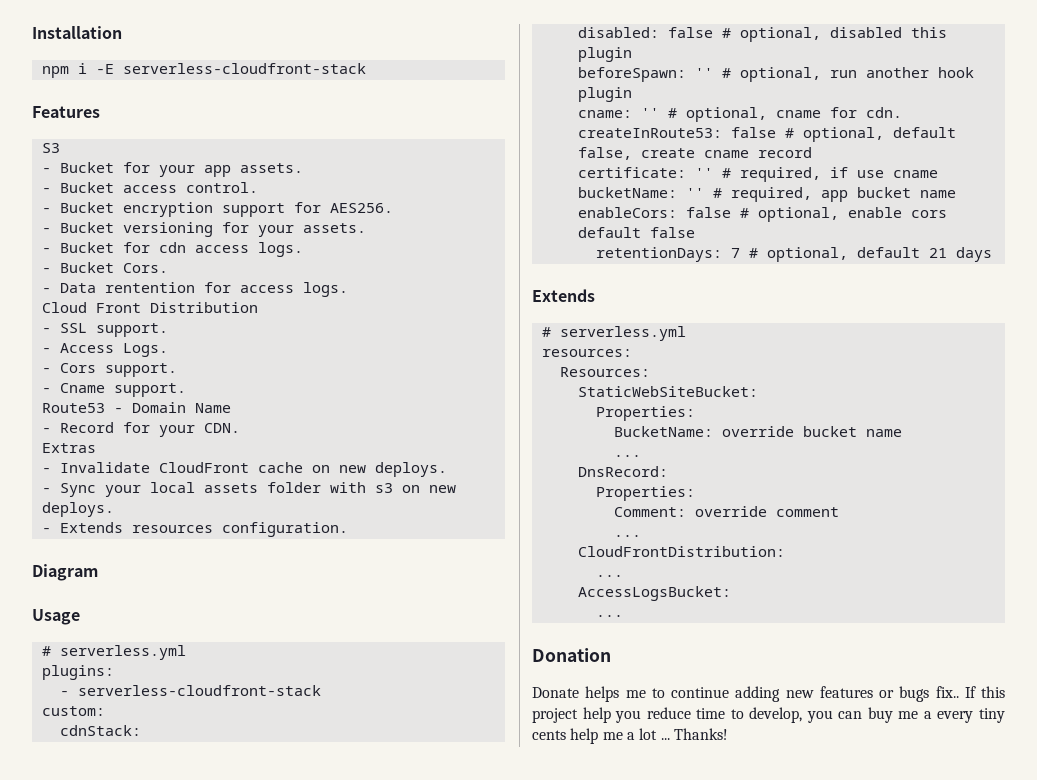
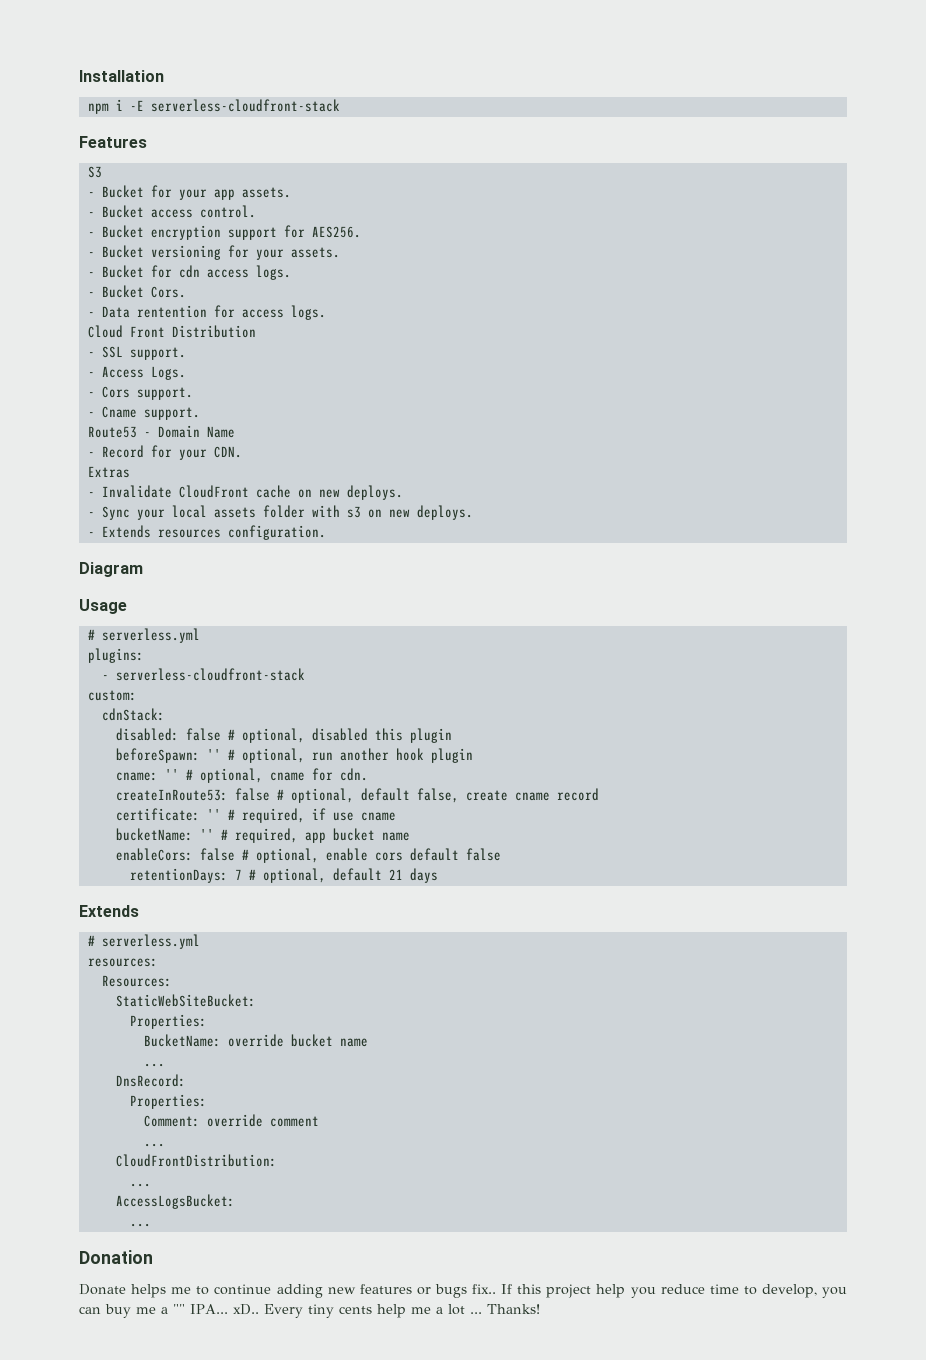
- If this project help you reduce time to develop, you can buy me a every tiny cents help me a lot ...
+ If this project help you reduce time to develop, you can buy me a "" IPA... xD.. Every tiny cents help me a lot ...

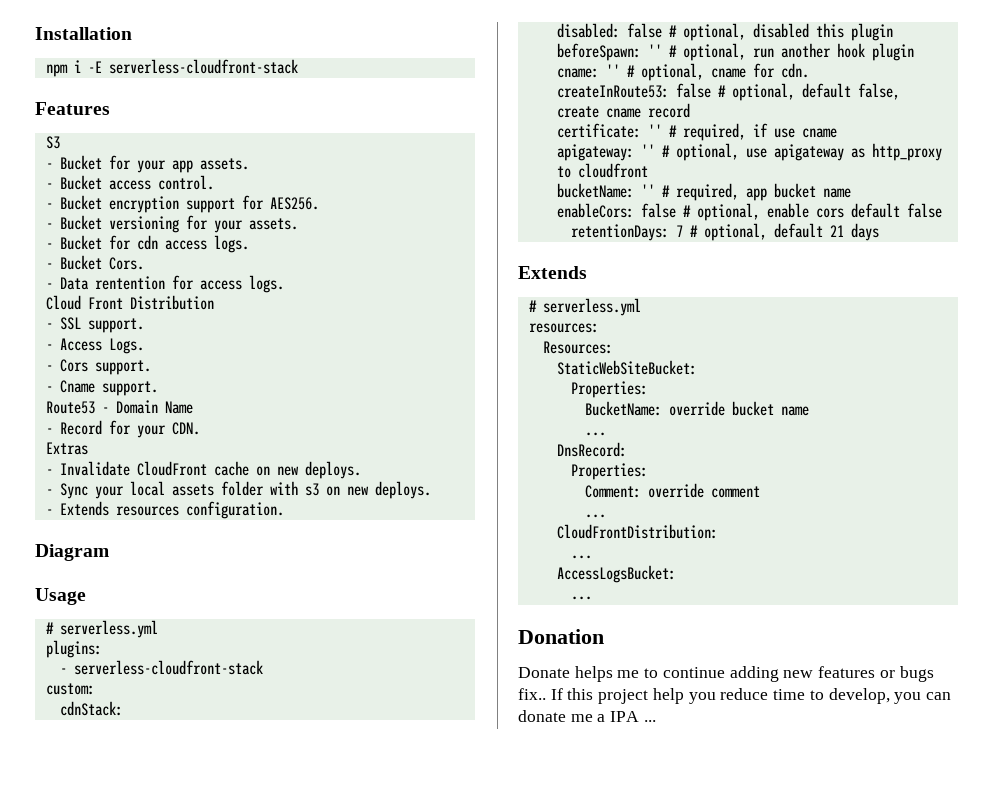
+ apigateway: '' # optional, use apigateway as http_proxy to cloudfront
- If this project help you reduce time to develop, you can buy me a "" IPA... xD.. Every tiny cents help me a lot ... Thanks!
+ If this project help you reduce time to develop, you can donate me a IPA ...

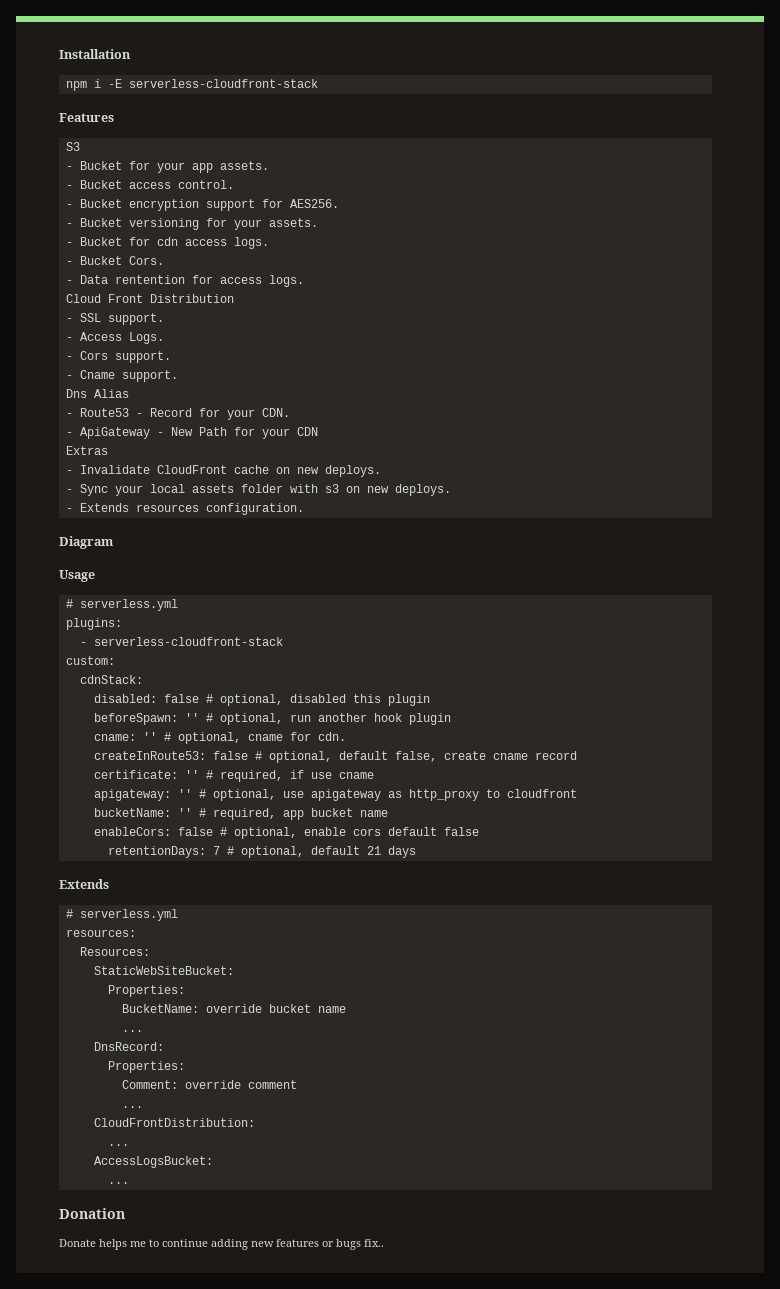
- Route53 - Domain Name
- - Record for your CDN.
+ Dns Alias
+ - Route53 - Record for your CDN.
+ - ApiGateway - New Path for your CDN
- If this project help you reduce time to develop, you can donate me a IPA ...

